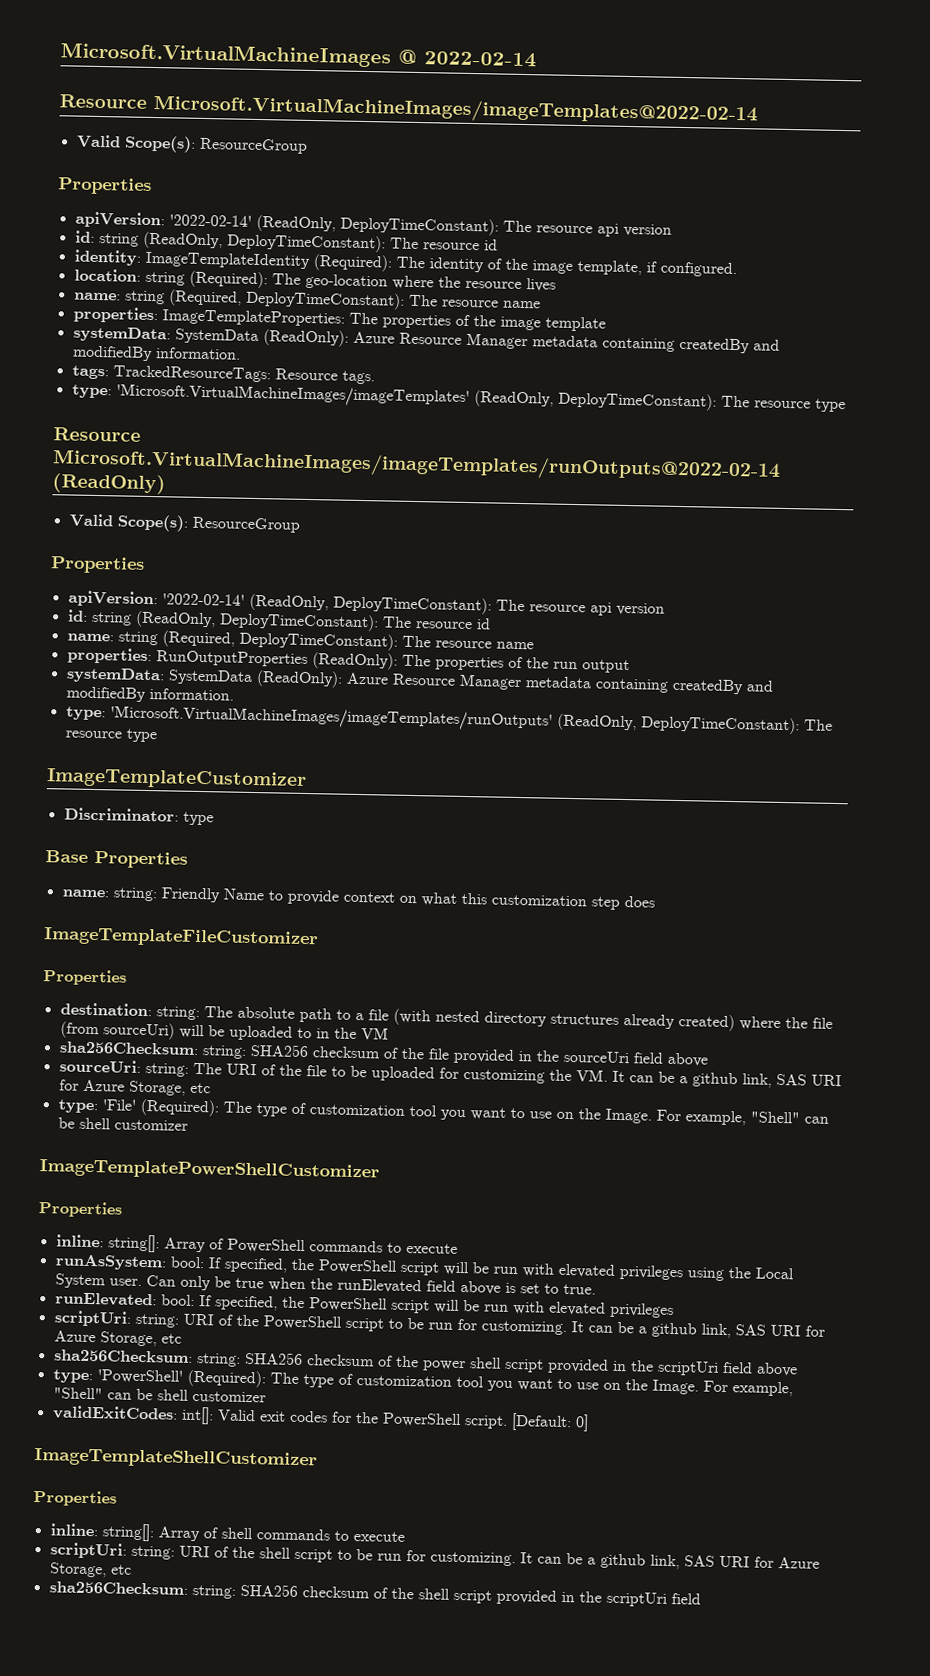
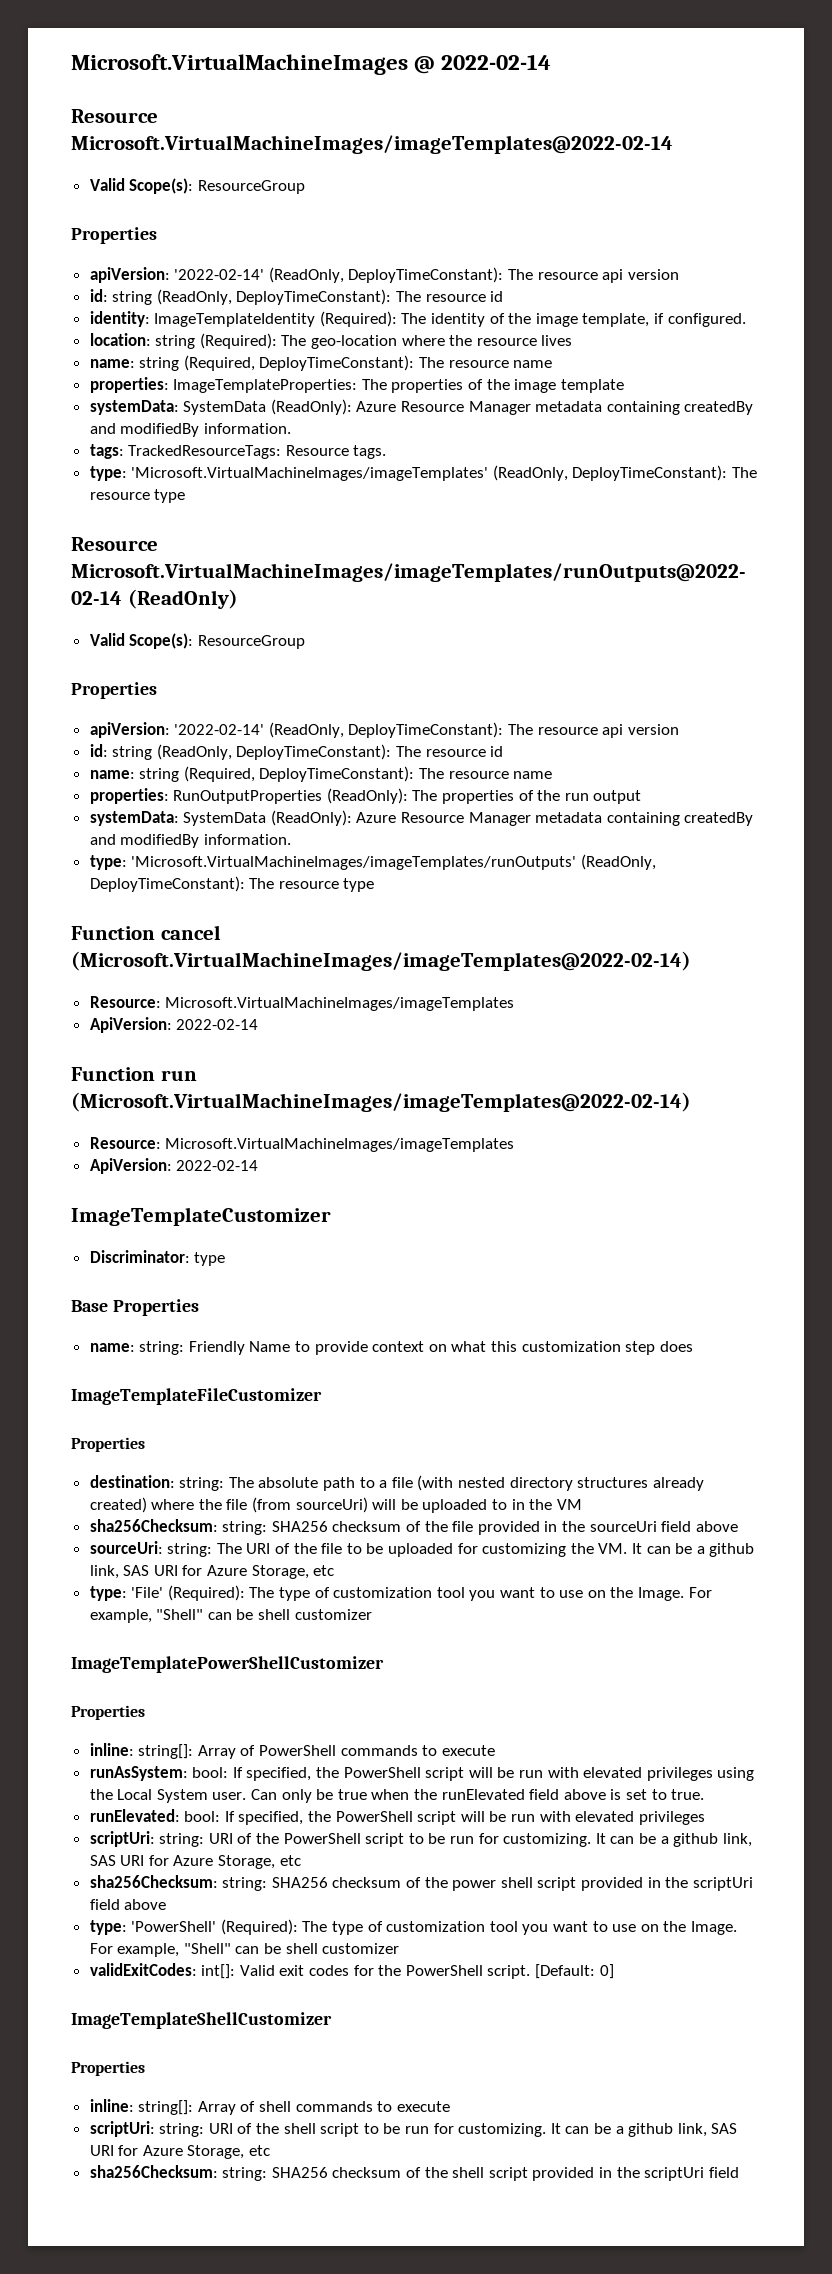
+ Function cancel (Microsoft.VirtualMachineImages/imageTemplates@2022-02-14)
+ Resource: Microsoft.VirtualMachineImages/imageTemplates
+ ApiVersion: 2022-02-14
+ Function run (Microsoft.VirtualMachineImages/imageTemplates@2022-02-14)
+ Resource: Microsoft.VirtualMachineImages/imageTemplates
+ ApiVersion: 2022-02-14

